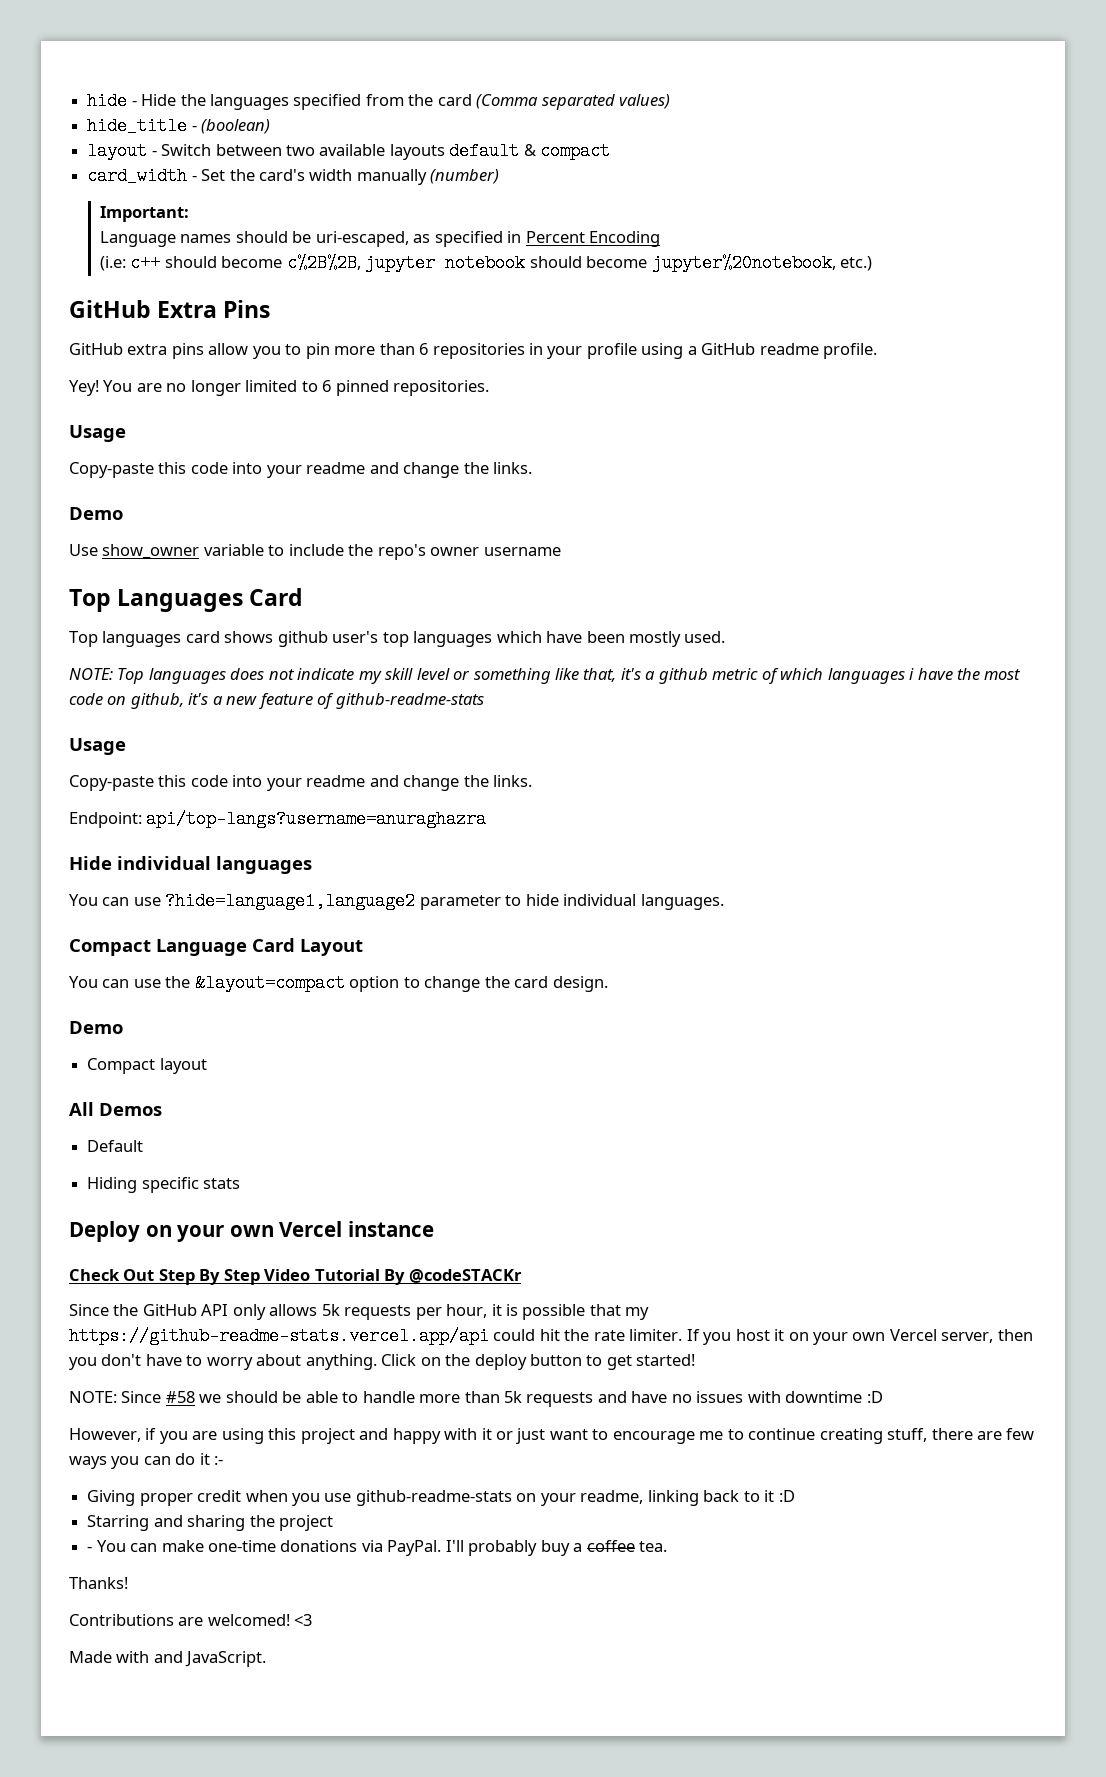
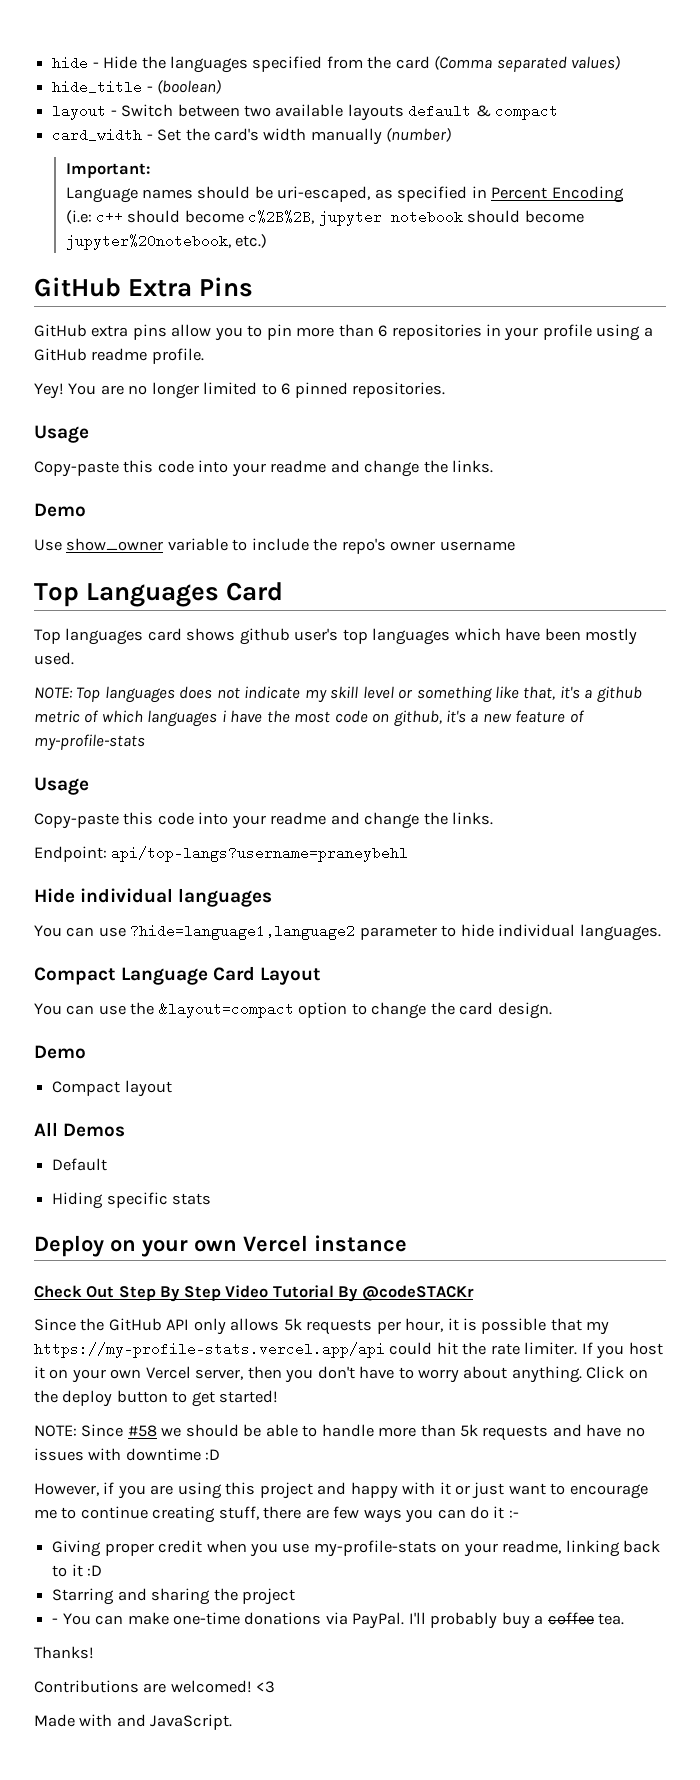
- NOTE: Top languages does not indicate my skill level or something like that, it's a github metric of which languages i have the most code on github, it's a new feature of github-readme-stats
+ NOTE: Top languages does not indicate my skill level or something like that, it's a github metric of which languages i have the most code on github, it's a new feature of my-profile-stats
- Endpoint: api/top-langs?username=anuraghazra
+ Endpoint: api/top-langs?username=praneybehl
- Since the GitHub API only allows 5k requests per hour, it is possible that my https://github-readme-stats.vercel.app/api could hit the rate limiter.
+ Since the GitHub API only allows 5k requests per hour, it is possible that my https://my-profile-stats.vercel.app/api could hit the rate limiter.
- Giving proper credit when you use github-readme-stats on your readme, linking back to it :D
+ Giving proper credit when you use my-profile-stats on your readme, linking back to it :D

